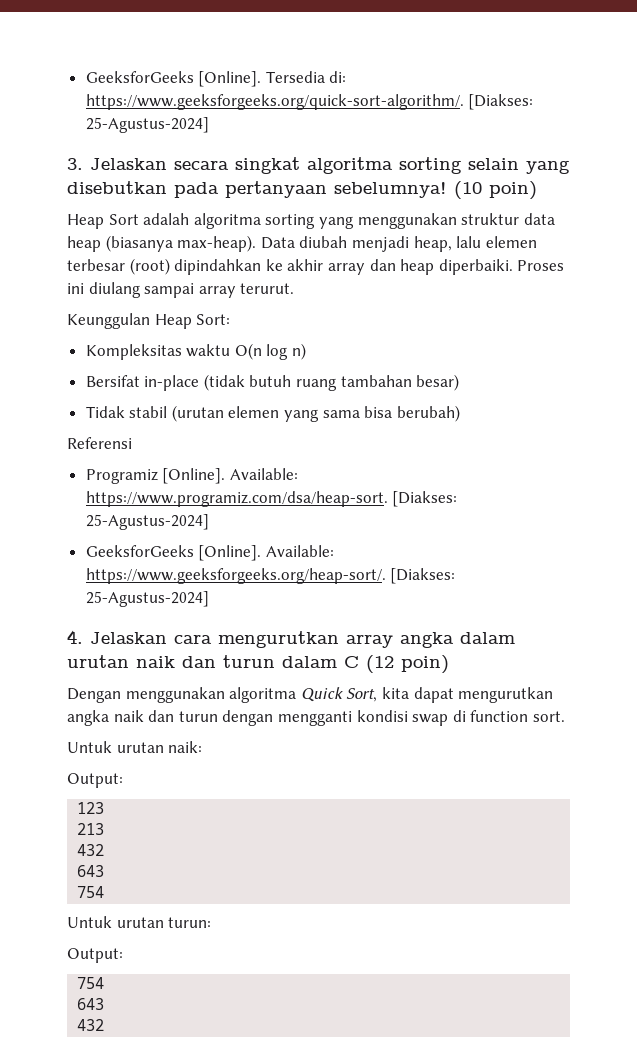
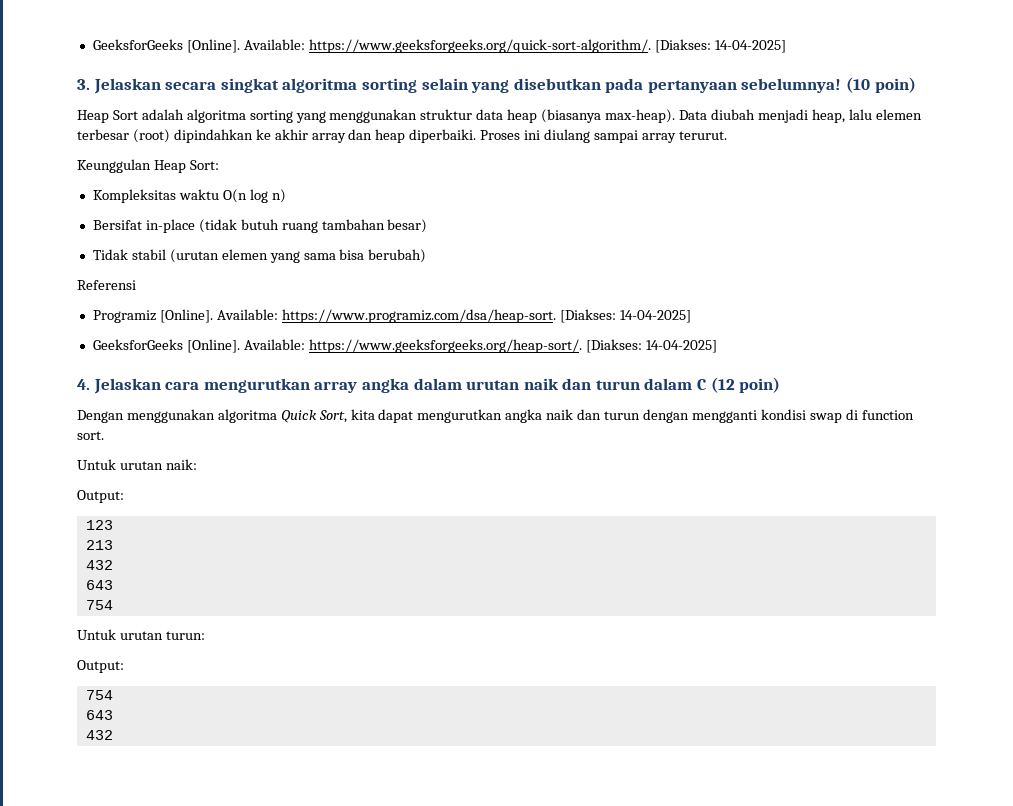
- GeeksforGeeks [Online]. Tersedia di: https://www.geeksforgeeks.org/quick-sort-algorithm/. [Diakses: 25-Agustus-2024]
+ GeeksforGeeks [Online]. Available: https://www.geeksforgeeks.org/quick-sort-algorithm/. [Diakses: 14-04-2025]
- Available: https://www.programiz.com/dsa/heap-sort. [Diakses: 25-Agustus-2024]
+ Available: https://www.programiz.com/dsa/heap-sort. [Diakses: 14-04-2025]
- Available: https://www.geeksforgeeks.org/heap-sort/. [Diakses: 25-Agustus-2024]
+ Available: https://www.geeksforgeeks.org/heap-sort/. [Diakses: 14-04-2025]

